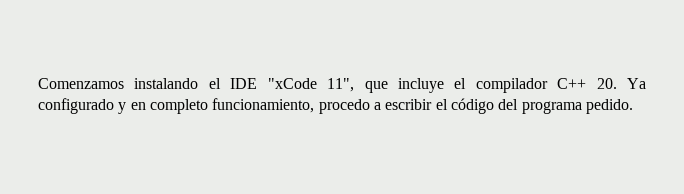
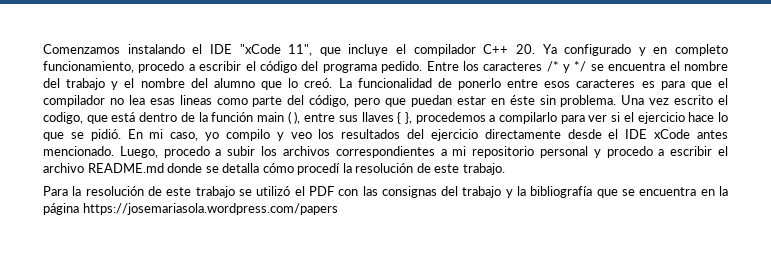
+ Entre los caracteres /* y */ se encuentra el nombre del trabajo y el nombre del alumno que lo creó. La funcionalidad de ponerlo entre esos caracteres es para que el compilador no lea esas lineas como parte del código, pero que puedan estar en éste sin problema. Una vez escrito el codigo, que está dentro de la función main ( ), entre sus llaves { }, procedemos a compilarlo para ver si el ejercicio hace lo que se pidió. En mi caso, yo compilo y veo los resultados del ejercicio directamente desde el IDE xCode antes mencionado. Luego, procedo a subir los archivos correspondientes a mi repositorio personal y procedo a escribir el archivo README.md donde se detalla cómo procedí la resolución de este trabajo.
+ Para la resolución de este trabajo se utilizó el PDF con las consignas del trabajo y la bibliografía que se encuentra en la página https://josemariasola.wordpress.com/papers

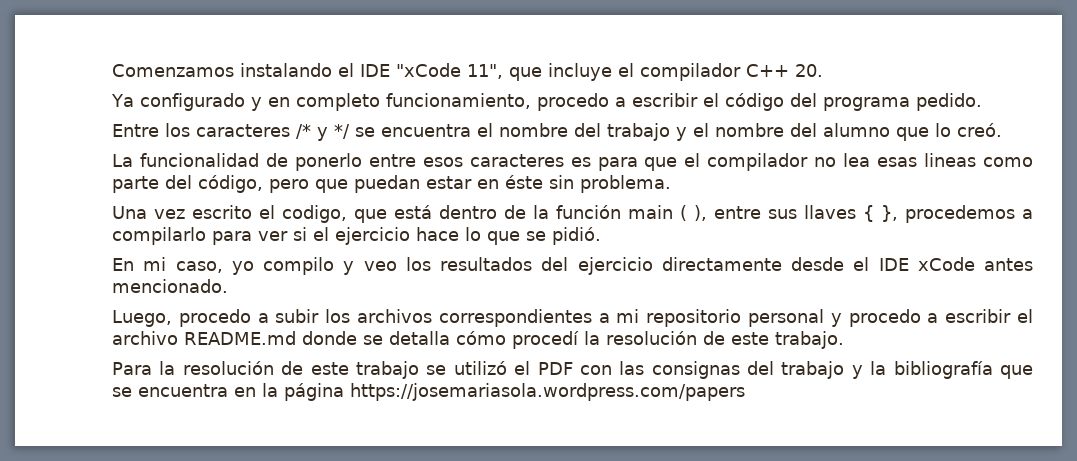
- Comenzamos instalando el IDE "xCode 11", que incluye el compilador C++ 20. Ya configurado y en completo funcionamiento, procedo a escribir el código del programa pedido. Entre los caracteres /* y */ se encuentra el nombre del trabajo y el nombre del alumno que lo creó. La funcionalidad de ponerlo entre esos caracteres es para que el compilador no lea esas lineas como parte del código, pero que puedan estar en éste sin problema. Una vez escrito el codigo, que está dentro de la función main ( ), entre sus llaves { }, procedemos a compilarlo para ver si el ejercicio hace lo que se pidió. En mi caso, yo compilo y veo los resultados del ejercicio directamente desde el IDE xCode antes mencionado. Luego, procedo a subir los archivos correspondientes a mi repositorio personal y procedo a escribir el archivo README.md donde se detalla cómo procedí la resolución de este trabajo.
+ Comenzamos instalando el IDE "xCode 11", que incluye el compilador C++ 20.
+ Ya configurado y en completo funcionamiento, procedo a escribir el código del programa pedido.
+ Entre los caracteres /* y */ se encuentra el nombre del trabajo y el nombre del alumno que lo creó.
+ La funcionalidad de ponerlo entre esos caracteres es para que el compilador no lea esas lineas como parte del código, pero que puedan estar en éste sin problema.
+ Una vez escrito el codigo, que está dentro de la función main ( ), entre sus llaves { }, procedemos a compilarlo para ver si el ejercicio hace lo que se pidió.
+ En mi caso, yo compilo y veo los resultados del ejercicio directamente desde el IDE xCode antes mencionado.
+ Luego, procedo a subir los archivos correspondientes a mi repositorio personal y procedo a escribir el archivo README.md donde se detalla cómo procedí la resolución de este trabajo.

